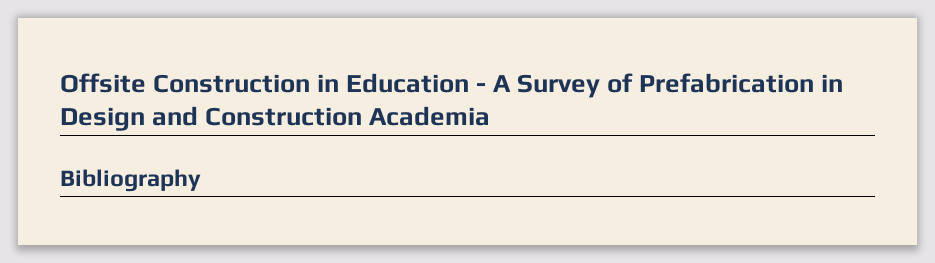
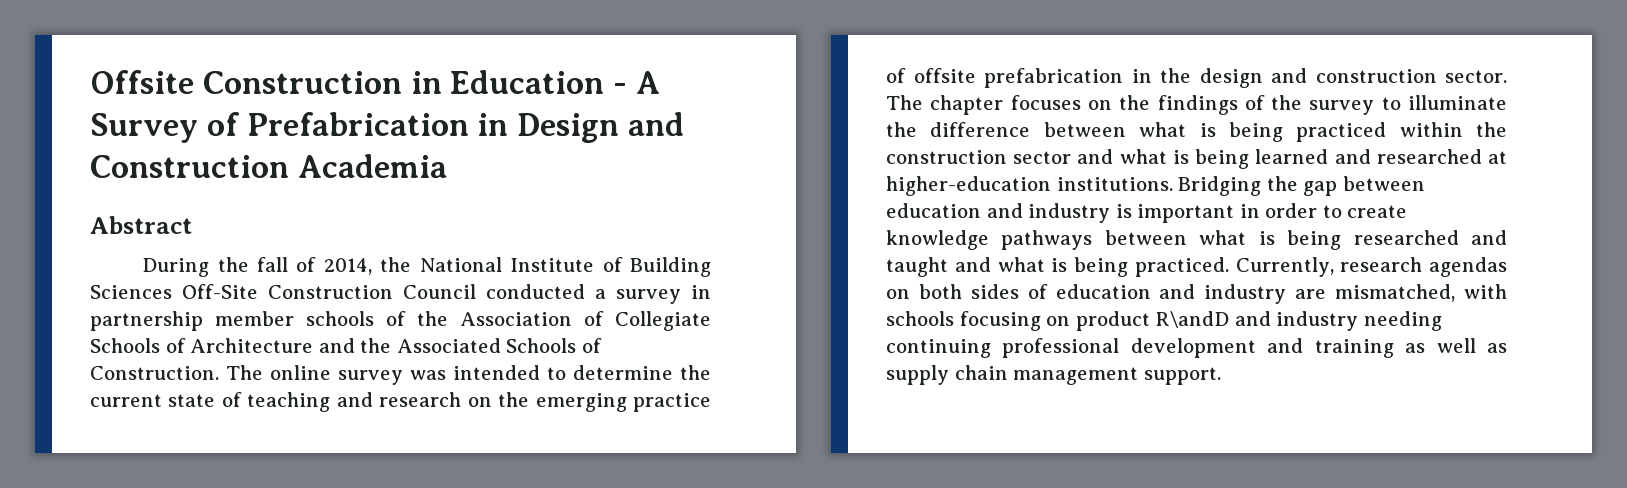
- Bibliography
+ Abstract
+ During the fall of 2014, the National Institute of Building Sciences Off-Site Construction Council conducted a survey in partnership member schools of the Association of Collegiate Schools of Architecture and the Associated Schools of Construction. The online survey was intended to determine the current state of teaching and research on the emerging practice of offsite prefabrication in the design and construction sector. The chapter focuses on the findings of the survey to illuminate the difference between what is being practiced within the construction sector and what is being learned and researched at higher-education institutions. Bridging the gap between education and industry is important in order to create knowledge pathways between what is being researched and taught and what is being practiced. Currently, research agendas on both sides of education and industry are mismatched, with schools focusing on product R\andD and industry needing continuing professional development and training as well as supply chain management support.

